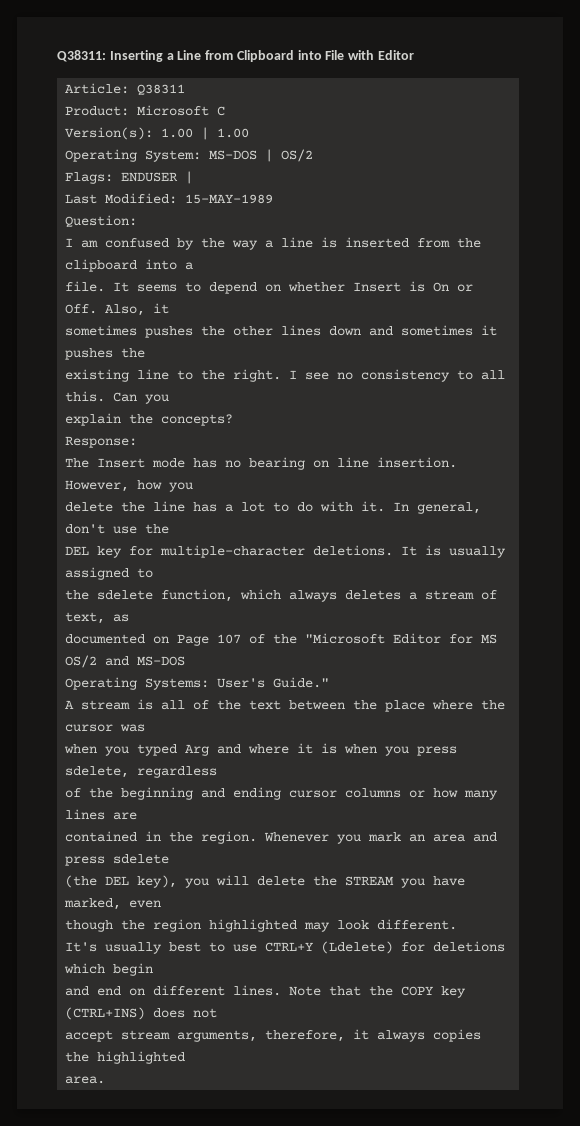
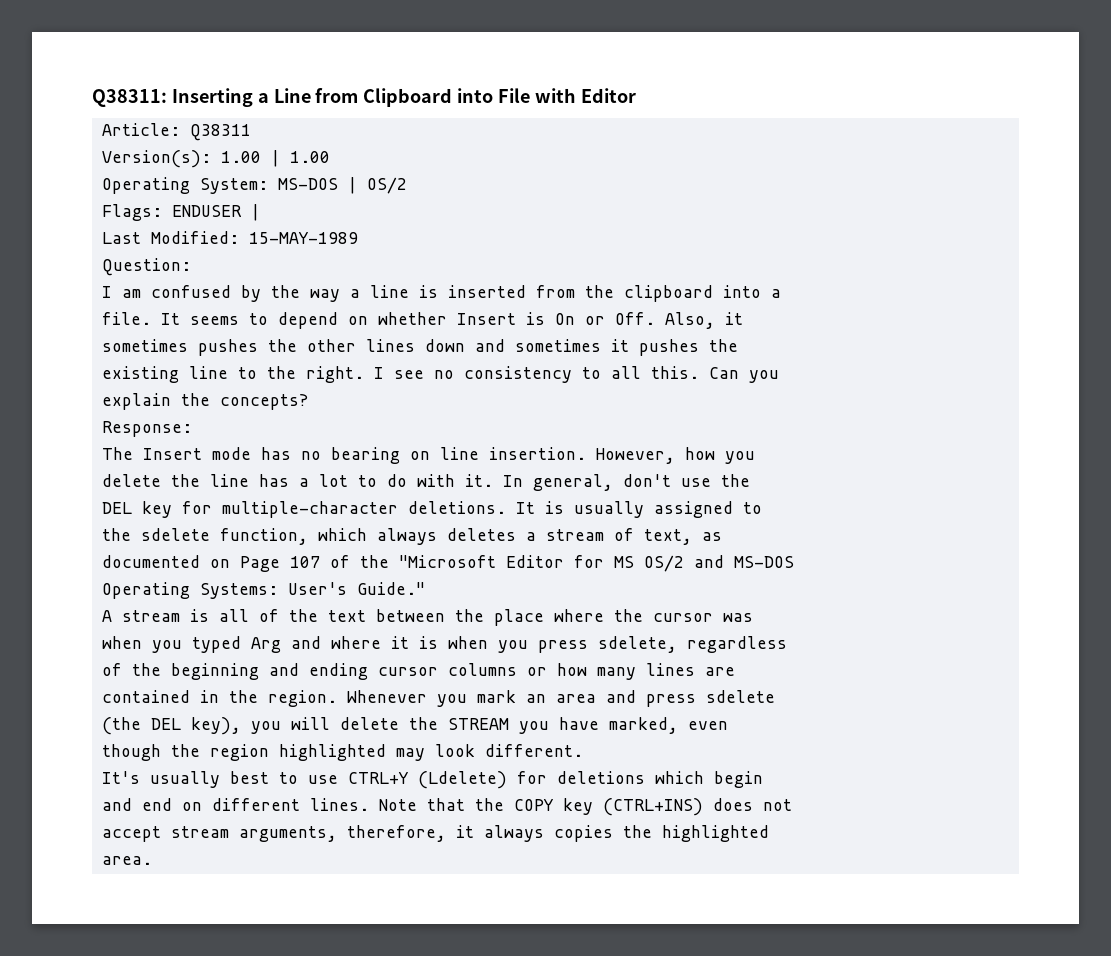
- Product: Microsoft C

